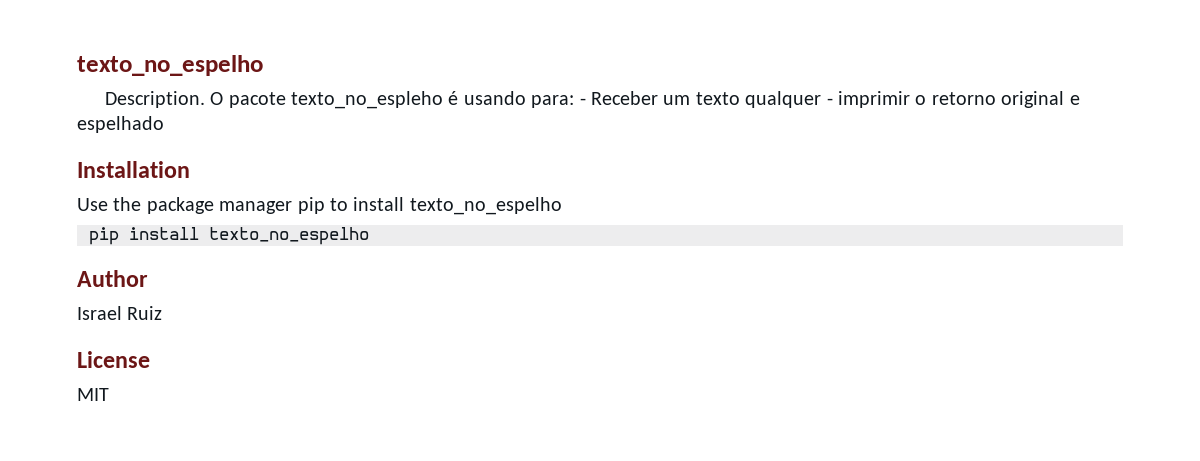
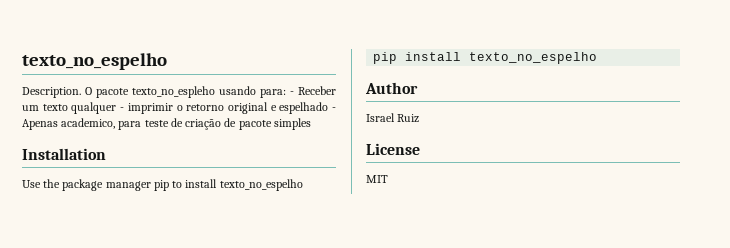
- O pacote texto_no_espleho é usando para: - Receber um texto qualquer - imprimir o retorno original e espelhado
+ O pacote texto_no_espleho usando para: - Receber um texto qualquer - imprimir o retorno original e espelhado - Apenas academico, para teste de criação de pacote simples

